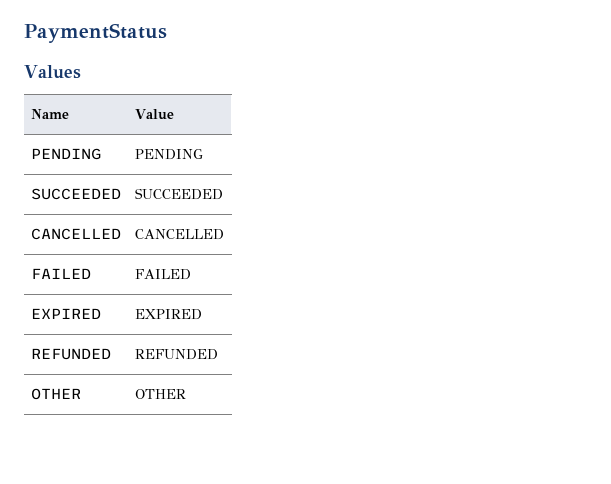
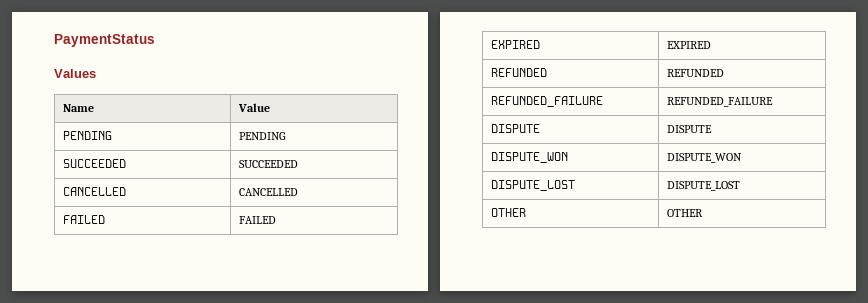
+ REFUNDED_FAILURE | REFUNDED_FAILURE
+ DISPUTE | DISPUTE
+ DISPUTE_WON | DISPUTE_WON
+ DISPUTE_LOST | DISPUTE_LOST

